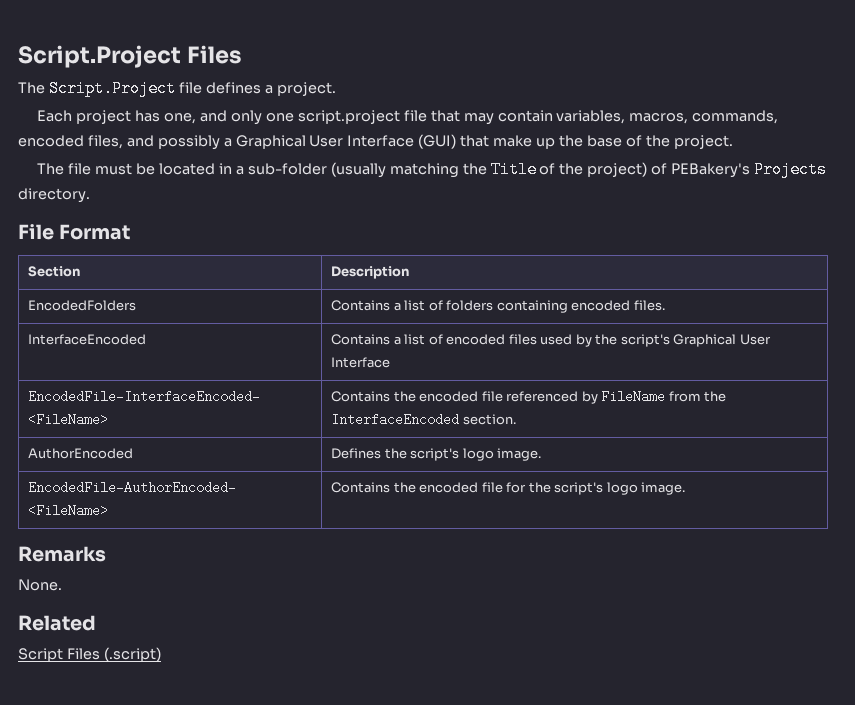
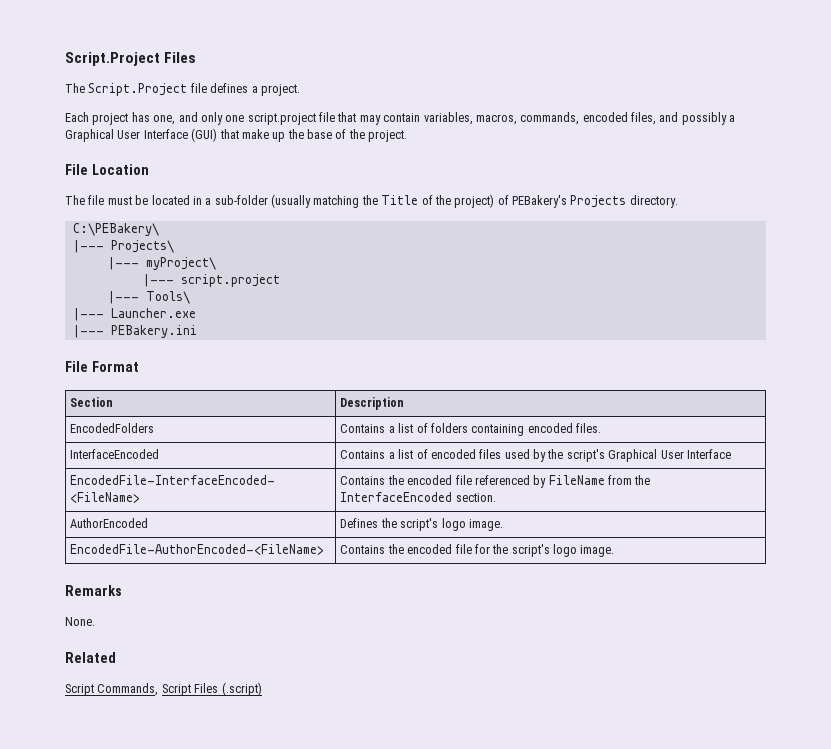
+ File Location
+ C:\PEBakery\
+ |--- Projects\
+ |--- myProject\
+ |--- script.project
+ |--- Tools\
+ |--- Launcher.exe
+ |--- PEBakery.ini
- Script Files (.script)
+ Script Commands, Script Files (.script)

